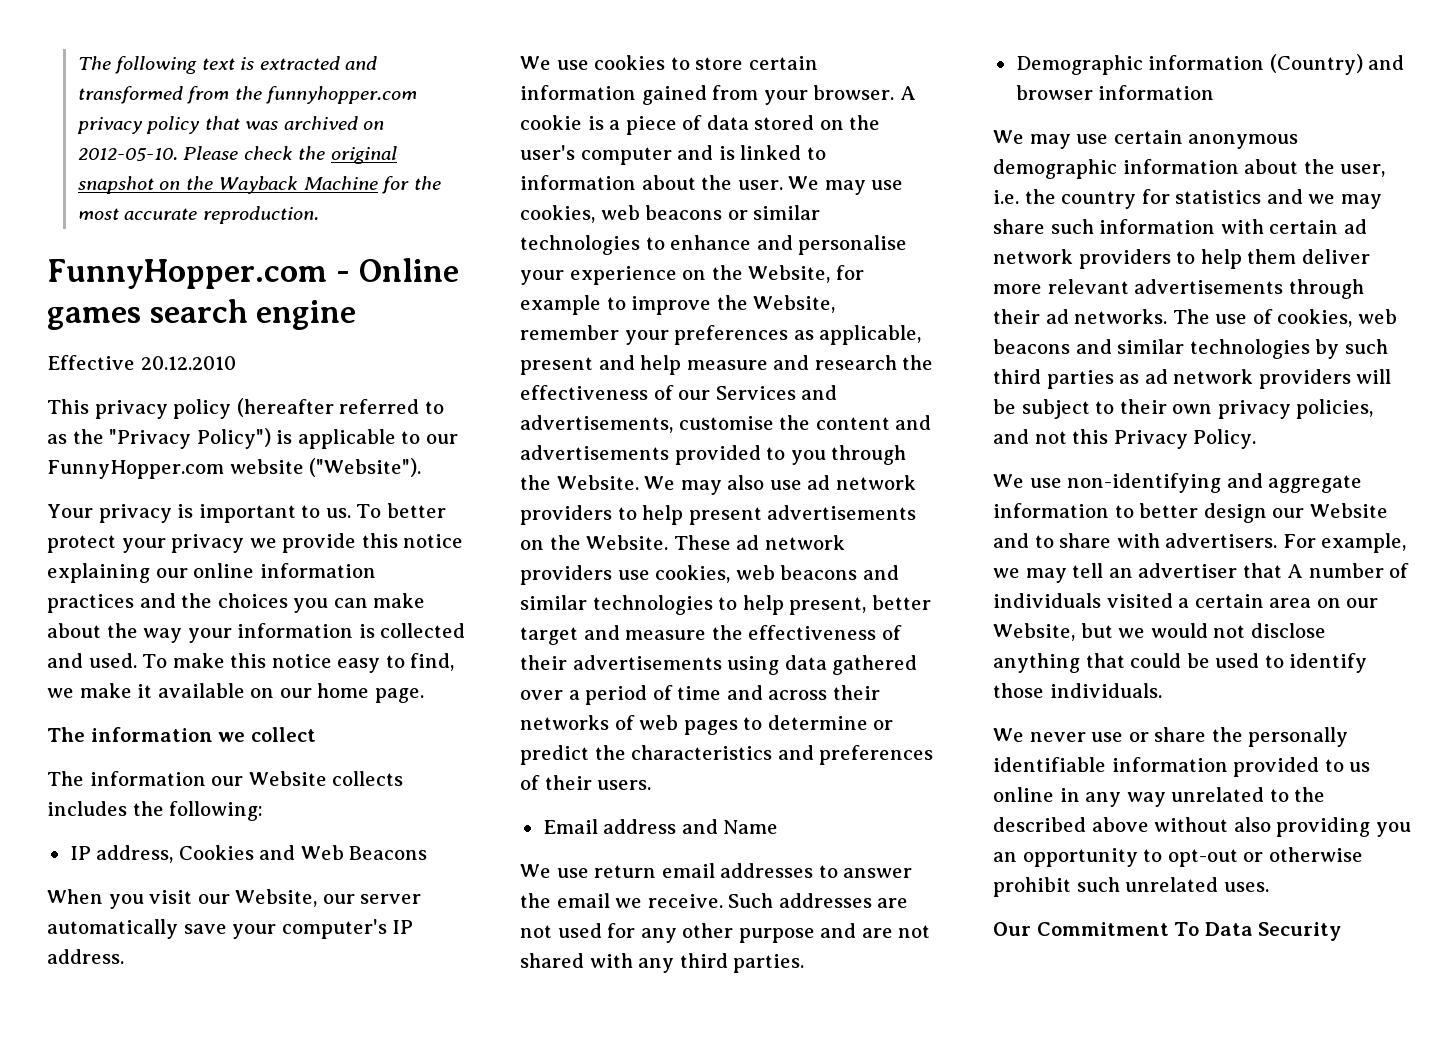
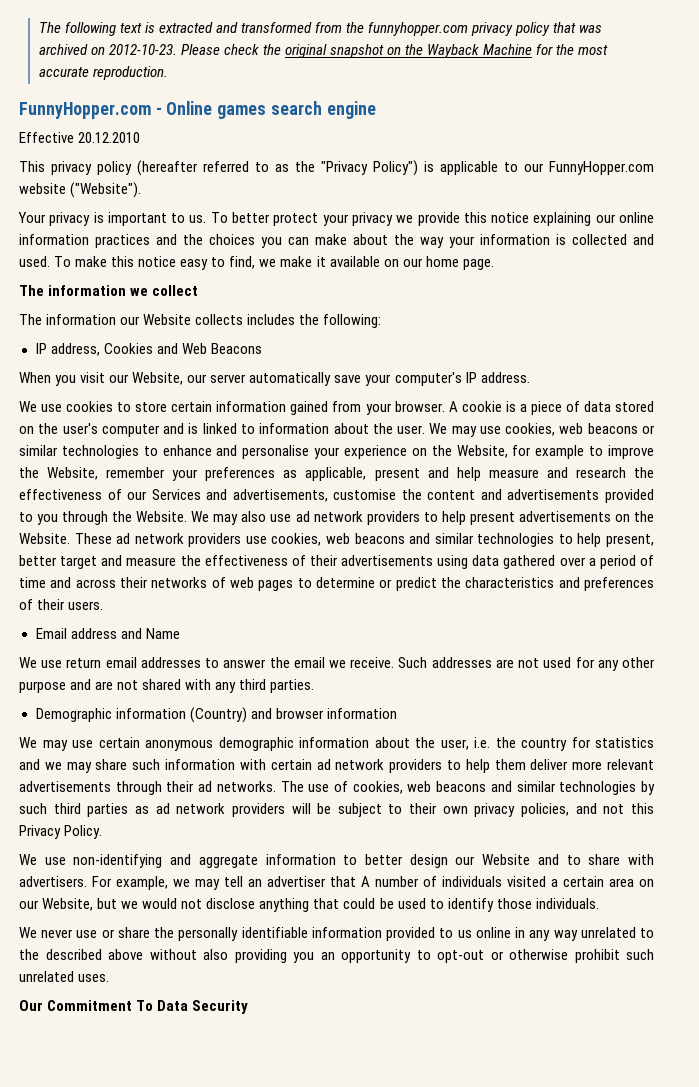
- The following text is extracted and transformed from the funnyhopper.com privacy policy that was archived on 2012-05-10.
+ The following text is extracted and transformed from the funnyhopper.com privacy policy that was archived on 2012-10-23.

